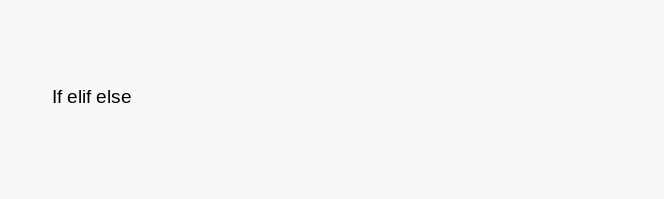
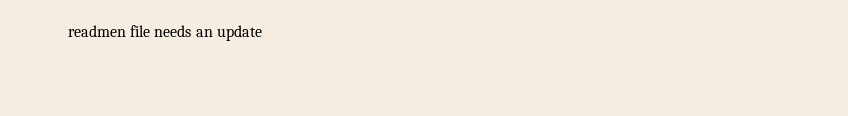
- If elif else
+ readmen file needs an update

